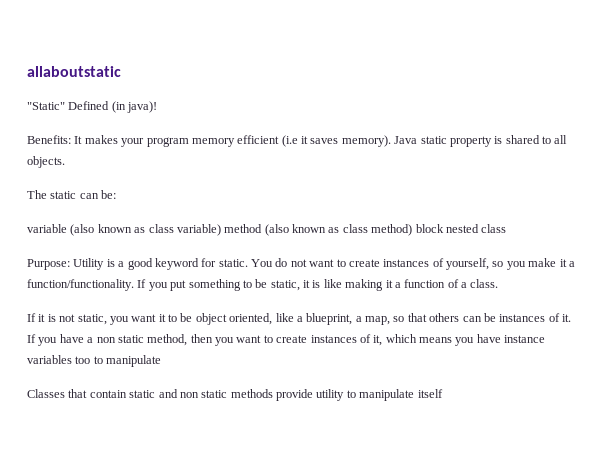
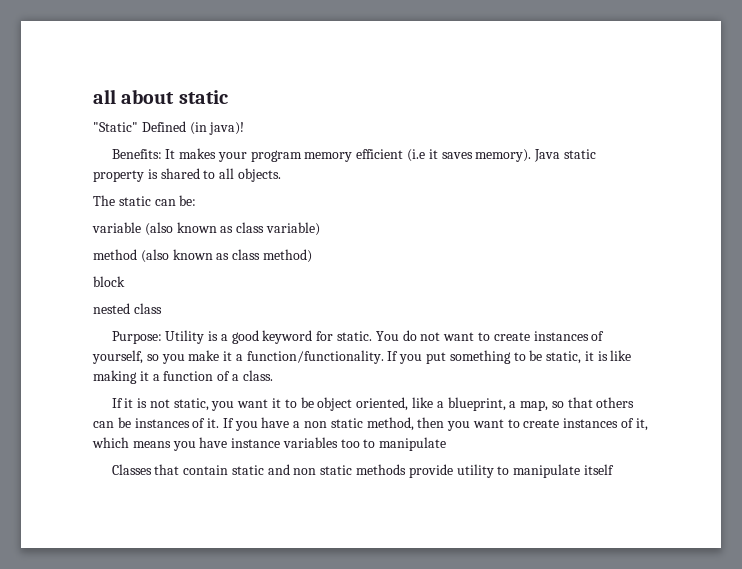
- allaboutstatic
+ all about static
- variable (also known as class variable) method (also known as class method) block nested class
+ variable (also known as class variable)
+ method (also known as class method)
+ block
+ nested class

